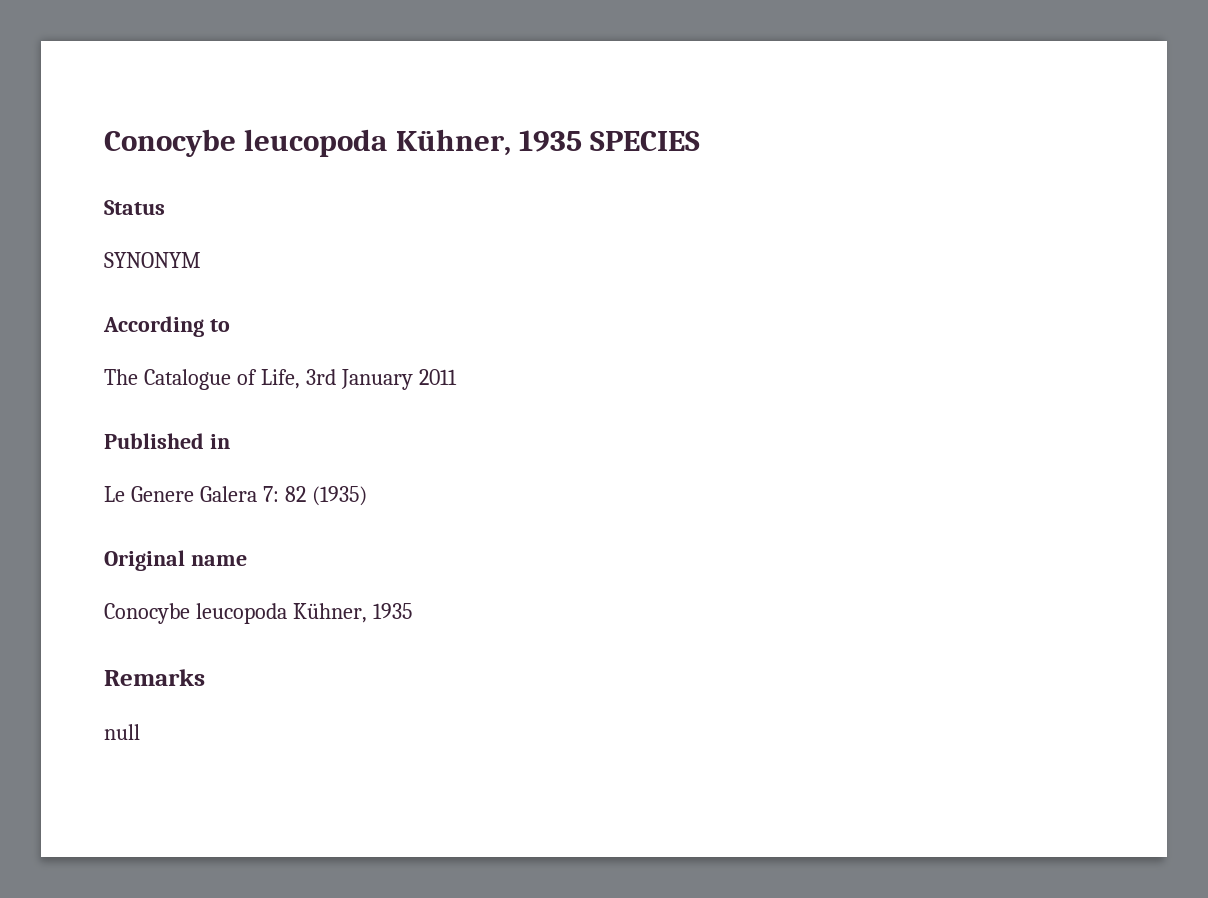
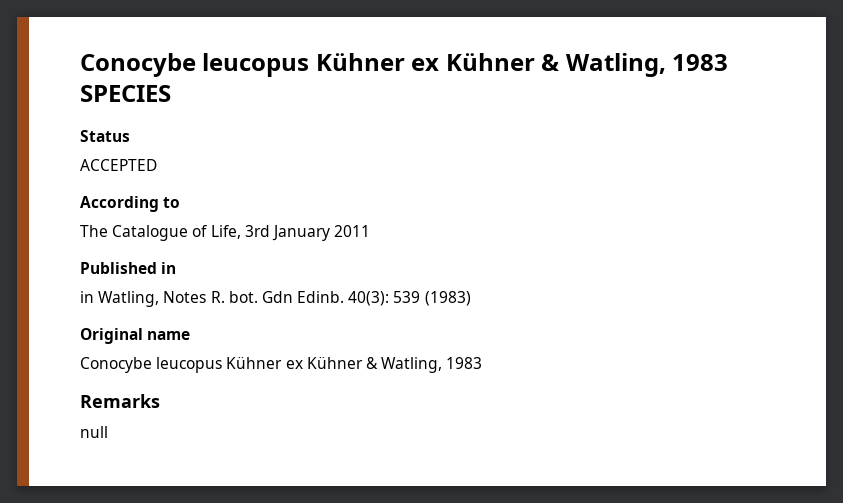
- Conocybe leucopoda Kühner, 1935 SPECIES
+ Conocybe leucopus Kühner ex Kühner & Watling, 1983 SPECIES
- SYNONYM
+ ACCEPTED
- Le Genere Galera 7: 82 (1935)
+ in Watling, Notes R. bot. Gdn Edinb. 40(3): 539 (1983)
  Original name
- Conocybe leucopoda Kühner, 1935
+ Conocybe leucopus Kühner ex Kühner & Watling, 1983

